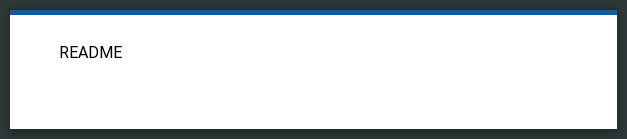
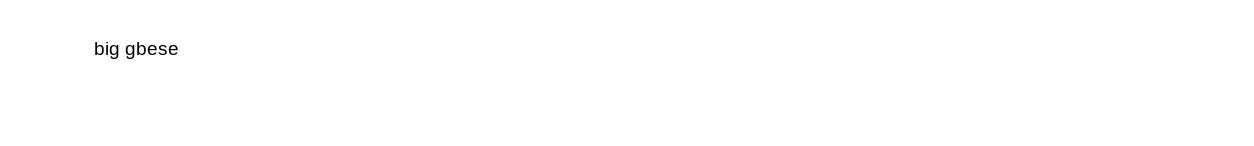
- README
+ big gbese

